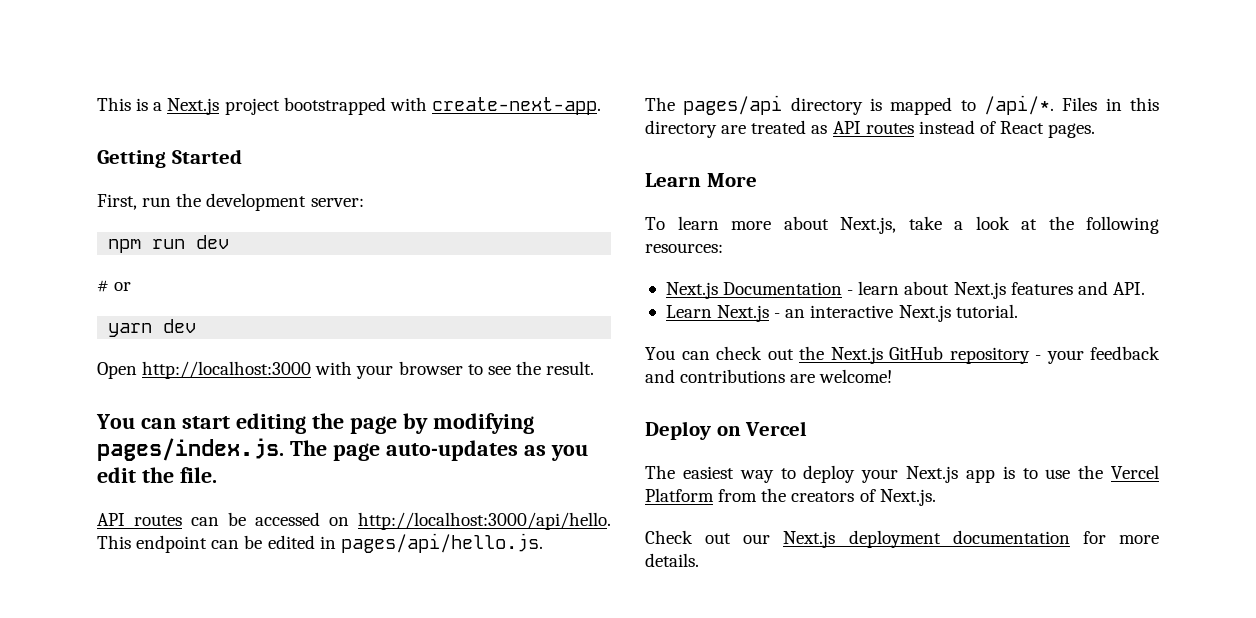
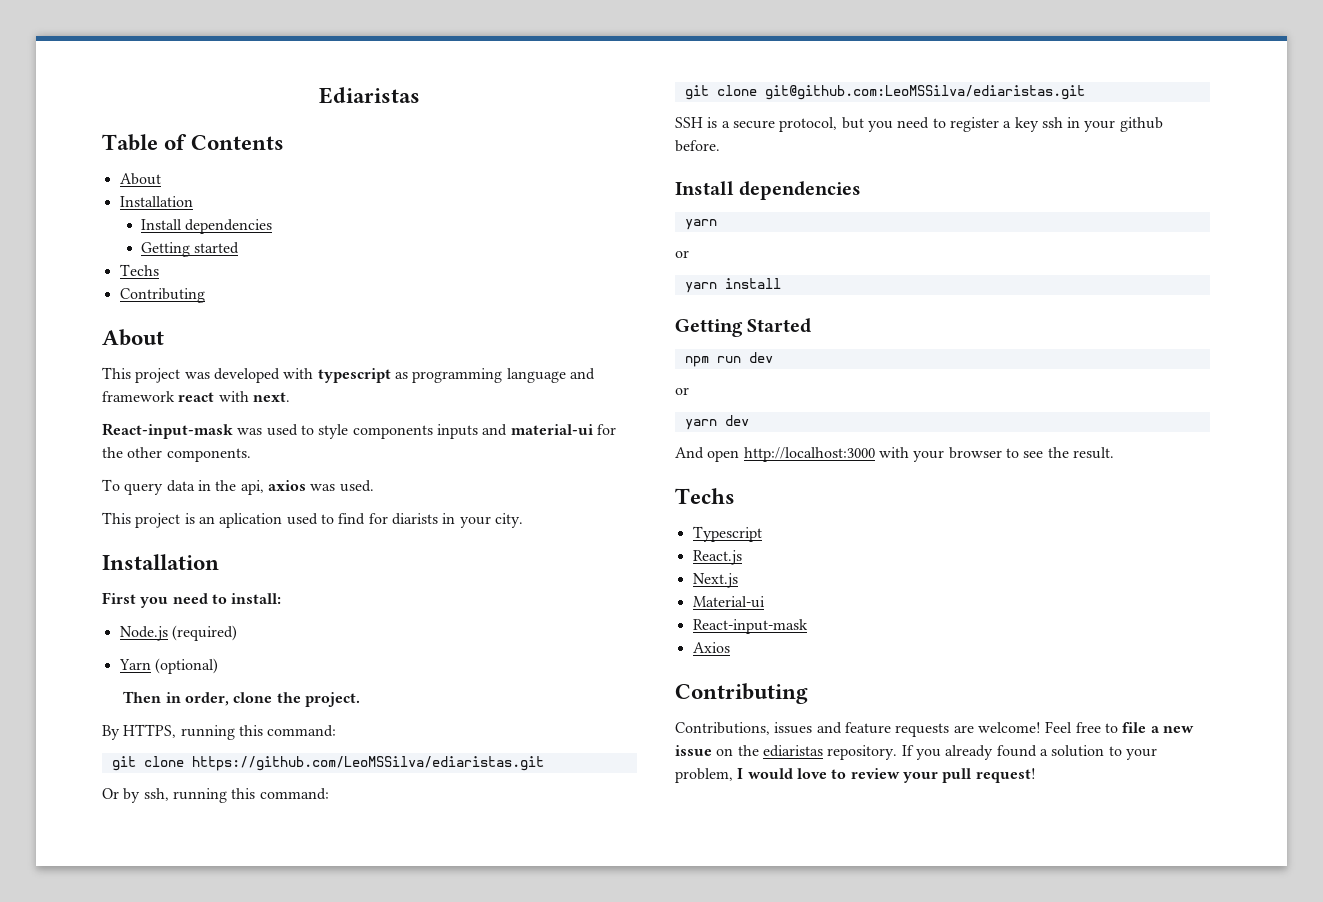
- This is a Next.js project bootstrapped with create-next-app.
+ Ediaristas
+ Table of Contents
+ About
+ Installation
+ Install dependencies
+ Getting started
+ Techs
+ Contributing
+ About
+ This project was developed with typescript as programming language and framework react with next.
+ React-input-mask was used to style components inputs and material-ui for the other components.
+ To query data in the api, axios was used.
+ This project is an aplication used to find for diarists in your city.
+ Installation
+ First you need to install:
+ Node.js (required)
+ Yarn (optional)
+ Then in order, clone the project.
+ By HTTPS, running this command:
+ git clone https://github.com/LeoMSSilva/ediaristas.git
+ Or by ssh, running this command:
+ git clone git@github.com:LeoMSSilva/ediaristas.git
+ SSH is a secure protocol, but you need to register a key ssh in your github before.
+ Install dependencies
+ yarn
+ or
+ yarn install
  Getting Started
- First, run the development server:
  npm run dev
- # or
+ or
- Open http://localhost:3000 with your browser to see the result.
- You can start editing the page by modifying pages/index.js. The page auto-updates as you edit the file.
- API routes can be accessed on http://localhost:3000/api/hello. This endpoint can be edited in pages/api/hello.js.
- The pages/api directory is mapped to /api/*. Files in this directory are treated as API routes instead of React pages.
- Learn More
- To learn more about Next.js, take a look at the following resources:
- Next.js Documentation - learn about Next.js features and API.
- Learn Next.js - an interactive Next.js tutorial.
- You can check out the Next.js GitHub repository - your feedback and contributions are welcome!
- Deploy on Vercel
- The easiest way to deploy your Next.js app is to use the Vercel Platform from the creators of Next.js.
- Check out our Next.js deployment documentation for more details.
+ And open http://localhost:3000 with your browser to see the result.
+ Techs
+ Typescript
+ React.js
+ Next.js
+ Material-ui
+ React-input-mask
+ Axios
+ Contributing
+ Contributions, issues and feature requests are welcome! Feel free to file a new issue on the ediaristas repository. If you already found a solution to your problem, I would love to review your pull request!

